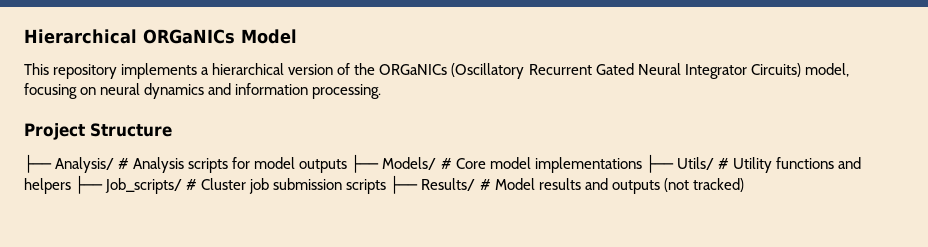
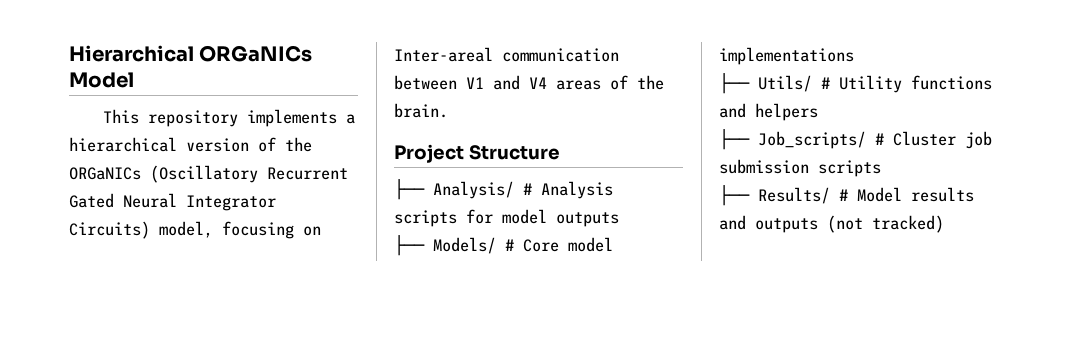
- This repository implements a hierarchical version of the ORGaNICs (Oscillatory Recurrent Gated Neural Integrator Circuits) model, focusing on neural dynamics and information processing.
+ This repository implements a hierarchical version of the ORGaNICs (Oscillatory Recurrent Gated Neural Integrator Circuits) model, focusing on Inter-areal communication between V1 and V4 areas of the brain.
- ├── Analysis/ # Analysis scripts for model outputs ├── Models/ # Core model implementations ├── Utils/ # Utility functions and helpers ├── Job_scripts/ # Cluster job submission scripts ├── Results/ # Model results and outputs (not tracked)
+ ├── Analysis/ # Analysis scripts for model outputs
+ ├── Models/ # Core model implementations
+ ├── Utils/ # Utility functions and helpers
+ ├── Job_scripts/ # Cluster job submission scripts
+ ├── Results/ # Model results and outputs (not tracked)

